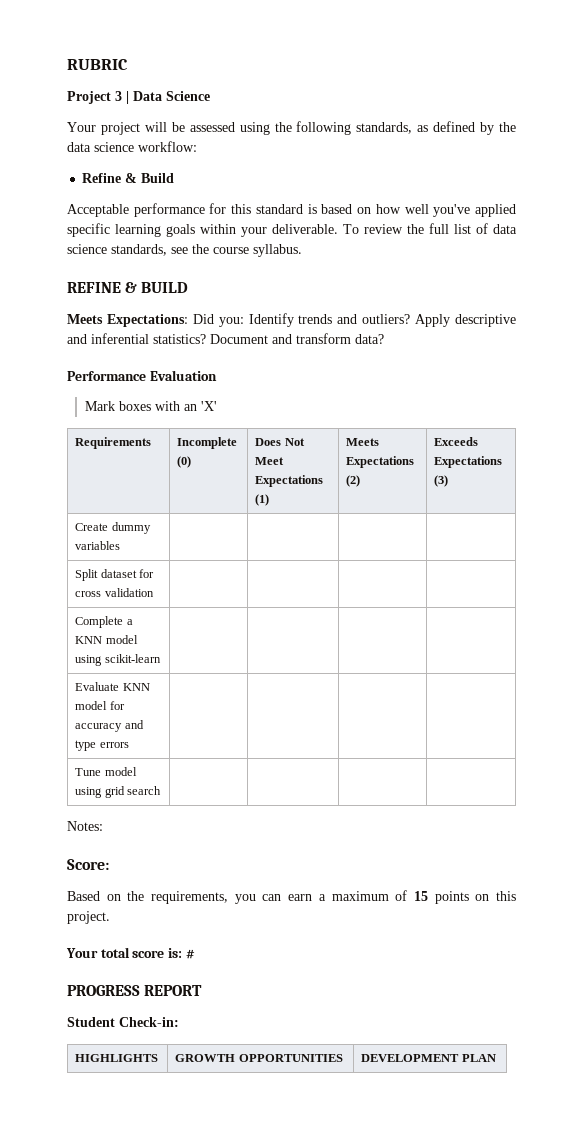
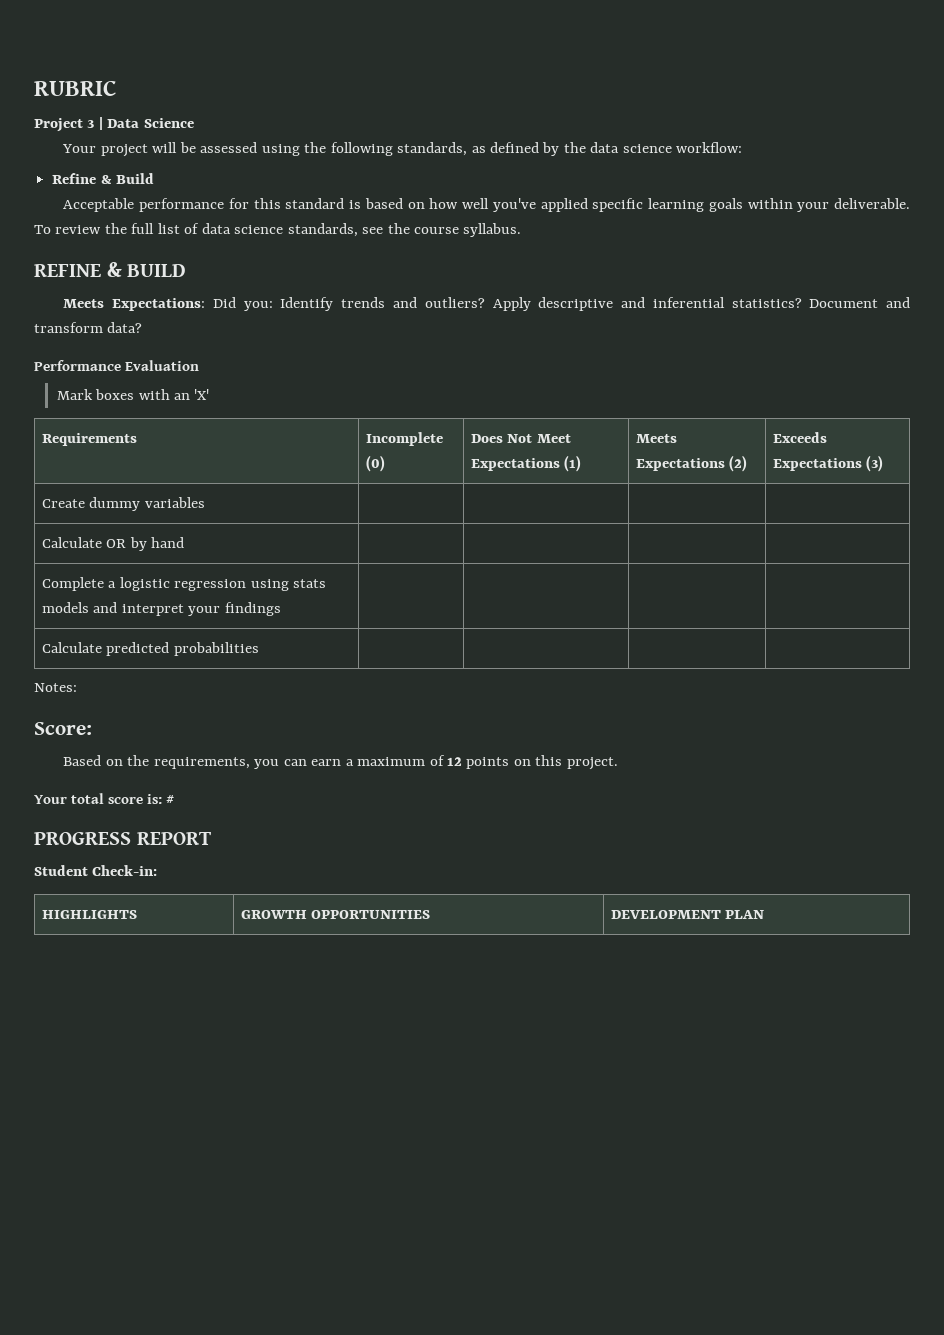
- Split dataset for cross validation | | | |
- Complete a KNN model using scikit-learn | | | |
- Evaluate KNN model for accuracy and type errors | | | |
- Tune model using grid search | | | |
+ Calculate OR by hand | | | |
+ Complete a logistic regression using stats models and interpret your findings | | | |
+ Calculate predicted probabilities | | | |
- Based on the requirements, you can earn a maximum of 15 points on this project.
+ Based on the requirements, you can earn a maximum of 12 points on this project.

